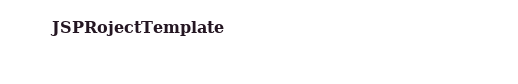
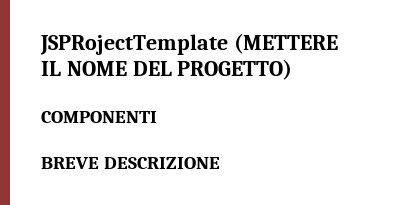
- JSPRojectTemplate
+ JSPRojectTemplate (METTERE IL NOME DEL PROGETTO)
+ COMPONENTI
+ BREVE DESCRIZIONE

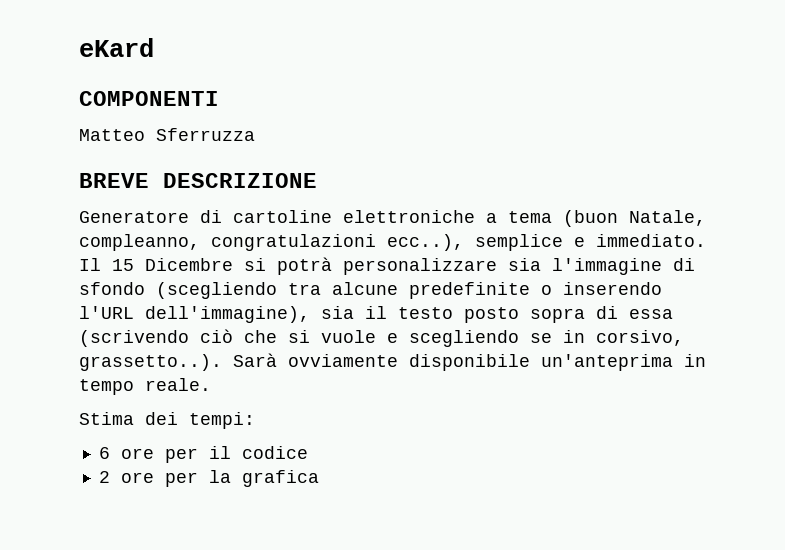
- JSPRojectTemplate (METTERE IL NOME DEL PROGETTO)
+ eKard
+ Matteo Sferruzza
+ Generatore di cartoline elettroniche a tema (buon Natale, compleanno, congratulazioni ecc..), semplice e immediato. Il 15 Dicembre si potrà personalizzare sia l'immagine di sfondo (scegliendo tra alcune predefinite o inserendo l'URL dell'immagine), sia il testo posto sopra di essa (scrivendo ciò che si vuole e scegliendo se in corsivo, grassetto..). Sarà ovviamente disponibile un'anteprima in tempo reale.
+ Stima dei tempi:
+ 6 ore per il codice
+ 2 ore per la grafica

